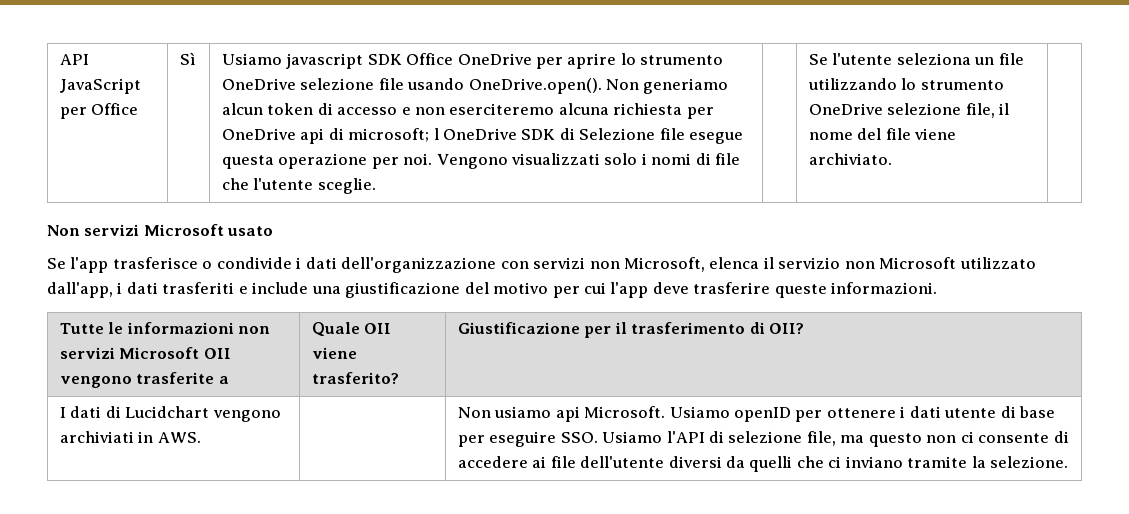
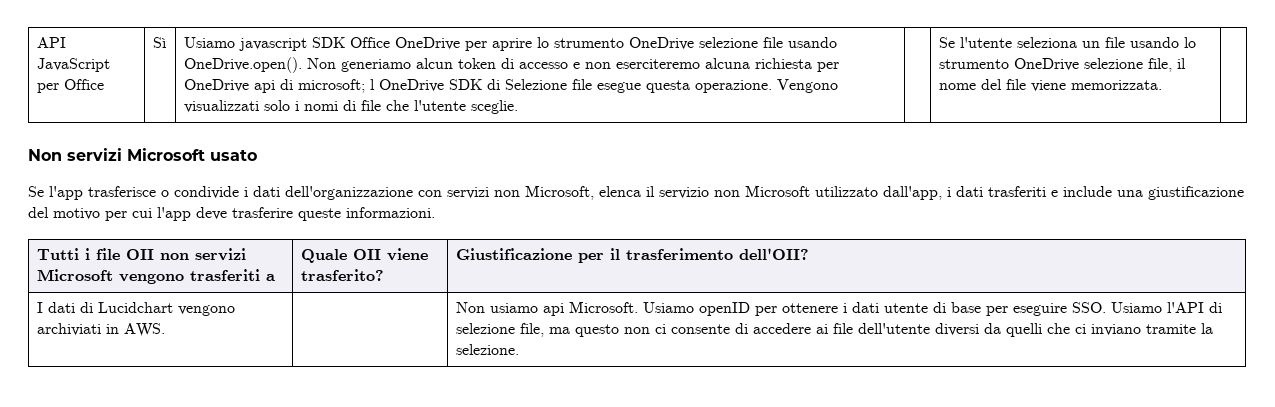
- Usiamo javascript SDK Office OneDrive per aprire lo strumento OneDrive selezione file usando OneDrive.open(). Non generiamo alcun token di accesso e non eserciteremo alcuna richiesta per OneDrive api di microsoft; l OneDrive SDK di Selezione file esegue questa operazione per noi.
+ Usiamo javascript SDK Office OneDrive per aprire lo strumento OneDrive selezione file usando OneDrive.open(). Non generiamo alcun token di accesso e non eserciteremo alcuna richiesta per OneDrive api di microsoft; l OneDrive SDK di Selezione file esegue questa operazione.
- Se l'utente seleziona un file utilizzando lo strumento OneDrive selezione file, il nome del file viene archiviato.
+ Se l'utente seleziona un file usando lo strumento OneDrive selezione file, il nome del file viene memorizzata.
- Tutte le informazioni non servizi Microsoft OII vengono trasferite a | Quale OII viene trasferito? | Giustificazione per il trasferimento di OII?
+ Tutti i file OII non servizi Microsoft vengono trasferiti a | Quale OII viene trasferito? | Giustificazione per il trasferimento dell'OII?

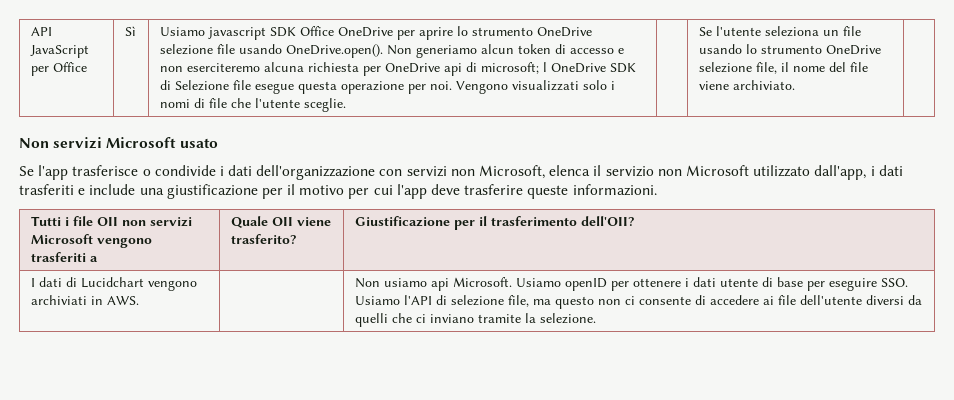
- Usiamo javascript SDK Office OneDrive per aprire lo strumento OneDrive selezione file usando OneDrive.open(). Non generiamo alcun token di accesso e non eserciteremo alcuna richiesta per OneDrive api di microsoft; l OneDrive SDK di Selezione file esegue questa operazione.
+ Usiamo javascript SDK Office OneDrive per aprire lo strumento OneDrive selezione file usando OneDrive.open(). Non generiamo alcun token di accesso e non eserciteremo alcuna richiesta per OneDrive api di microsoft; l OneDrive SDK di Selezione file esegue questa operazione per noi.
- Se l'utente seleziona un file usando lo strumento OneDrive selezione file, il nome del file viene memorizzata.
+ Se l'utente seleziona un file usando lo strumento OneDrive selezione file, il nome del file viene archiviato.
- Se l'app trasferisce o condivide i dati dell'organizzazione con servizi non Microsoft, elenca il servizio non Microsoft utilizzato dall'app, i dati trasferiti e include una giustificazione del motivo per cui l'app deve trasferire queste informazioni.
+ Se l'app trasferisce o condivide i dati dell'organizzazione con servizi non Microsoft, elenca il servizio non Microsoft utilizzato dall'app, i dati trasferiti e include una giustificazione per il motivo per cui l'app deve trasferire queste informazioni.

